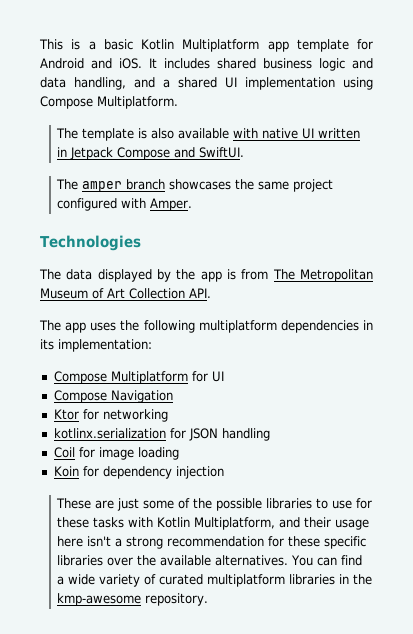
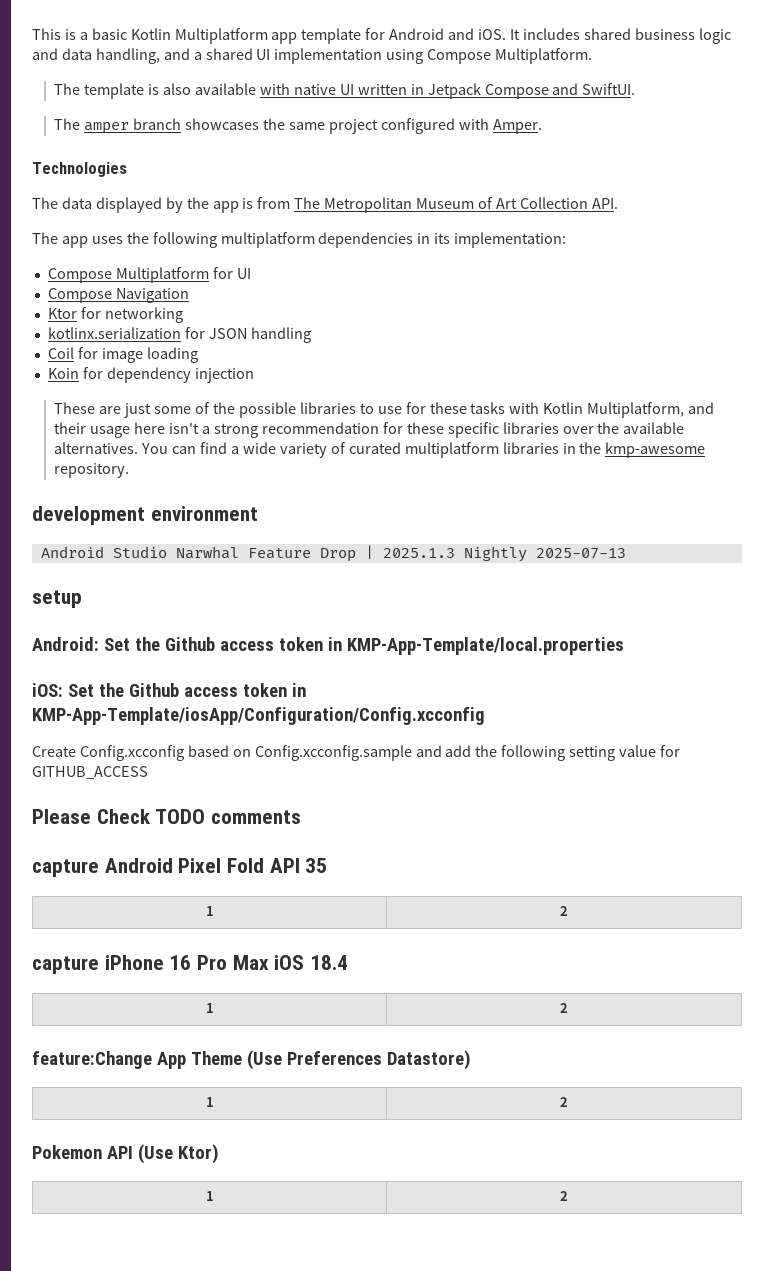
+ development environment
+ Android Studio Narwhal Feature Drop | 2025.1.3 Nightly 2025-07-13
+ setup
+ Android: Set the Github access token in KMP-App-Template/local.properties
+ iOS: Set the Github access token in KMP-App-Template/iosApp/Configuration/Config.xcconfig
+ Create Config.xcconfig based on Config.xcconfig.sample and add the following setting value for GITHUB_ACCESS
+ Please Check TODO comments
+ capture Android Pixel Fold API 35
+ 1 | 2
+ capture iPhone 16 Pro Max iOS 18.4
+ 1 | 2
+ feature:Change App Theme (Use Preferences Datastore)
+ 1 | 2
+ Pokemon API (Use Ktor)
+ 1 | 2

